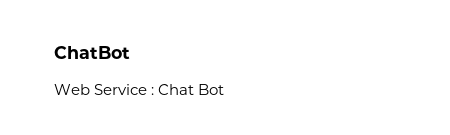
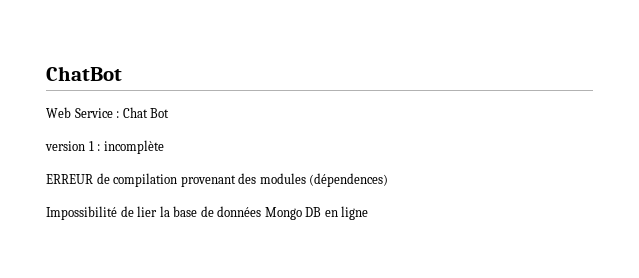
+ version 1 : incomplète
+ ERREUR de compilation provenant des modules (dépendences)
+ Impossibilité de lier la base de données Mongo DB en ligne

